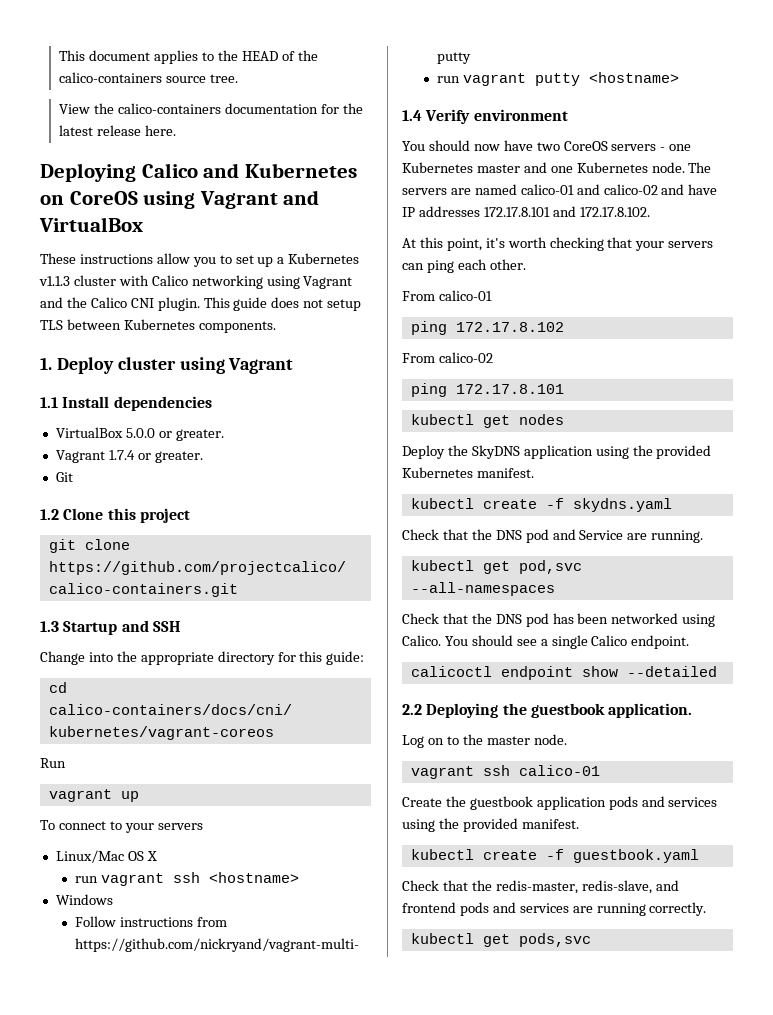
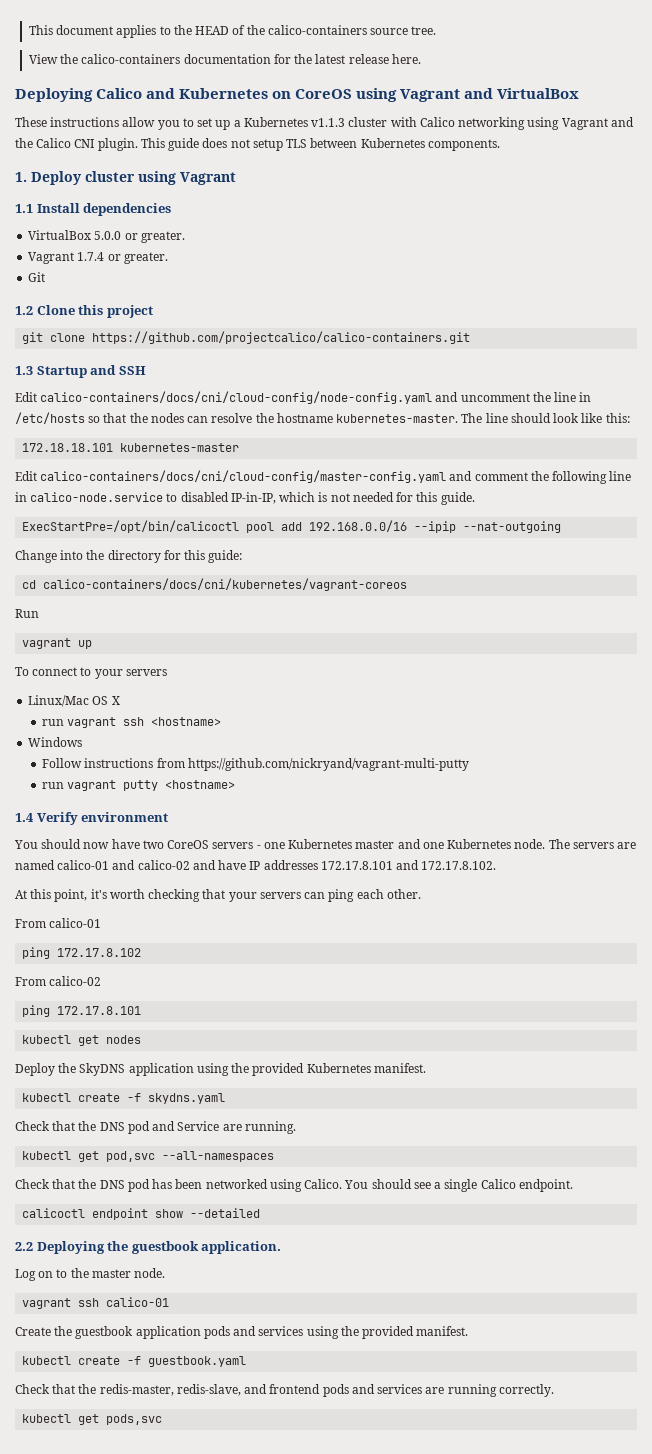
+ Edit calico-containers/docs/cni/cloud-config/node-config.yaml and uncomment the line in /etc/hosts so that the nodes can resolve the hostname kubernetes-master. The line should look like this:
+ 172.18.18.101 kubernetes-master
+ Edit calico-containers/docs/cni/cloud-config/master-config.yaml and comment the following line in calico-node.service to disabled IP-in-IP, which is not needed for this guide.
+ ExecStartPre=/opt/bin/calicoctl pool add 192.168.0.0/16 --ipip --nat-outgoing
- Change into the appropriate directory for this guide:
+ Change into the directory for this guide:

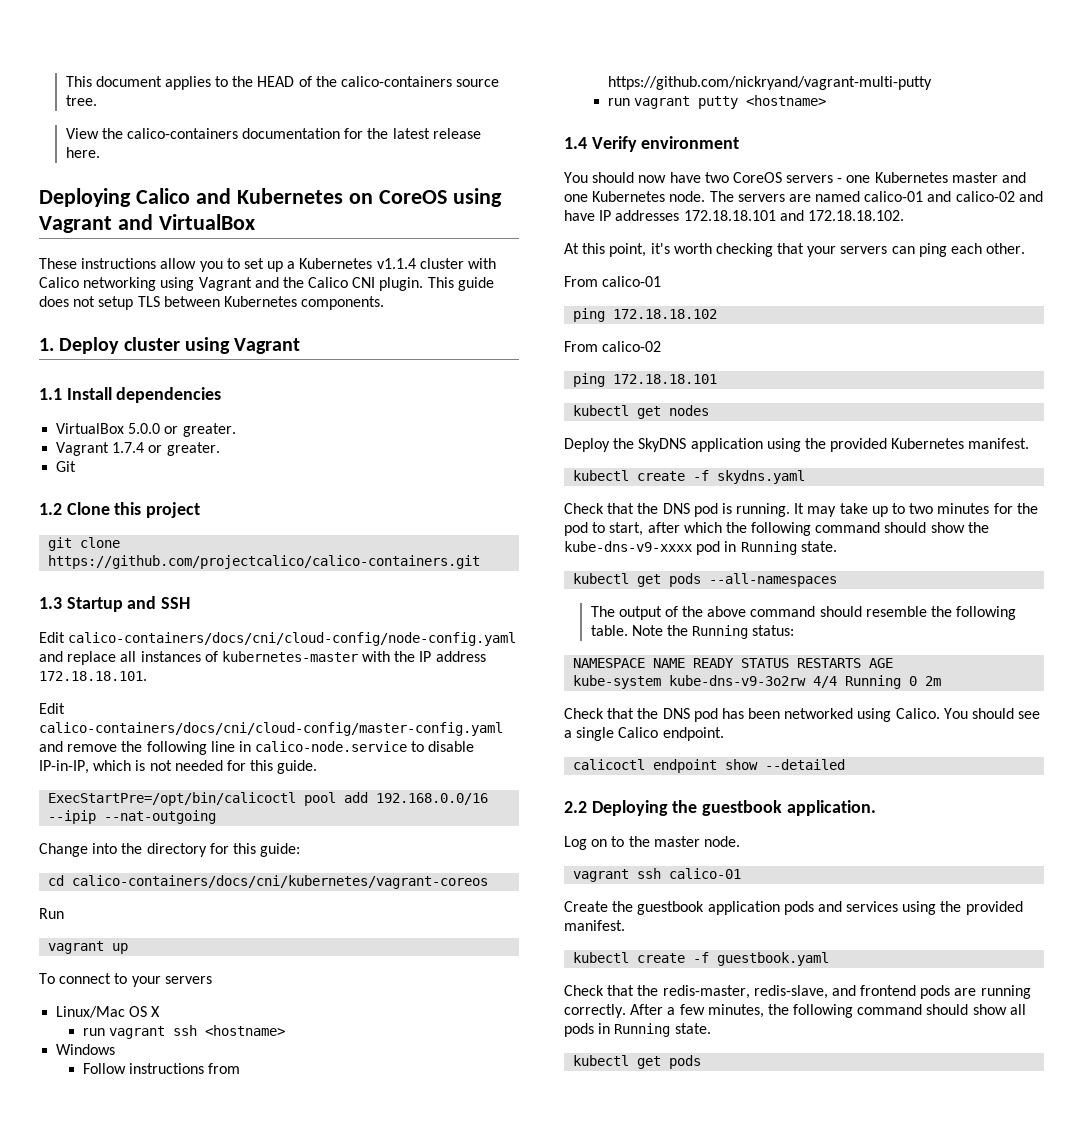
- These instructions allow you to set up a Kubernetes v1.1.3 cluster with Calico networking using Vagrant and the Calico CNI plugin.
+ These instructions allow you to set up a Kubernetes v1.1.4 cluster with Calico networking using Vagrant and the Calico CNI plugin.
- Edit calico-containers/docs/cni/cloud-config/node-config.yaml and uncomment the line in /etc/hosts so that the nodes can resolve the hostname kubernetes-master. The line should look like this:
- 172.18.18.101 kubernetes-master
+ Edit calico-containers/docs/cni/cloud-config/node-config.yaml and replace all instances of kubernetes-master with the IP address 172.18.18.101.
- Edit calico-containers/docs/cni/cloud-config/master-config.yaml and comment the following line in calico-node.service to disabled IP-in-IP, which is not needed for this guide.
+ Edit calico-containers/docs/cni/cloud-config/master-config.yaml and remove the following line in calico-node.service to disable IP-in-IP, which is not needed for this guide.
- The servers are named calico-01 and calico-02 and have IP addresses 172.17.8.101 and 172.17.8.102.
+ The servers are named calico-01 and calico-02 and have IP addresses 172.18.18.101 and 172.18.18.102.
- ping 172.17.8.102
+ ping 172.18.18.102
- ping 172.17.8.101
+ ping 172.18.18.101
- Check that the DNS pod and Service are running.
- kubectl get pod,svc --all-namespaces
+ Check that the DNS pod is running. It may take up to two minutes for the pod to start, after which the following command should show the kube-dns-v9-xxxx pod in Running state.
+ kubectl get pods --all-namespaces
+ The output of the above command should resemble the following table. Note the Running status:
+ NAMESPACE NAME READY STATUS RESTARTS AGE
+ kube-system kube-dns-v9-3o2rw 4/4 Running 0 2m
- Check that the redis-master, redis-slave, and frontend pods and services are running correctly.
- kubectl get pods,svc
+ Check that the redis-master, redis-slave, and frontend pods are running correctly. After a few minutes, the following command should show all pods in Running state.
+ kubectl get pods

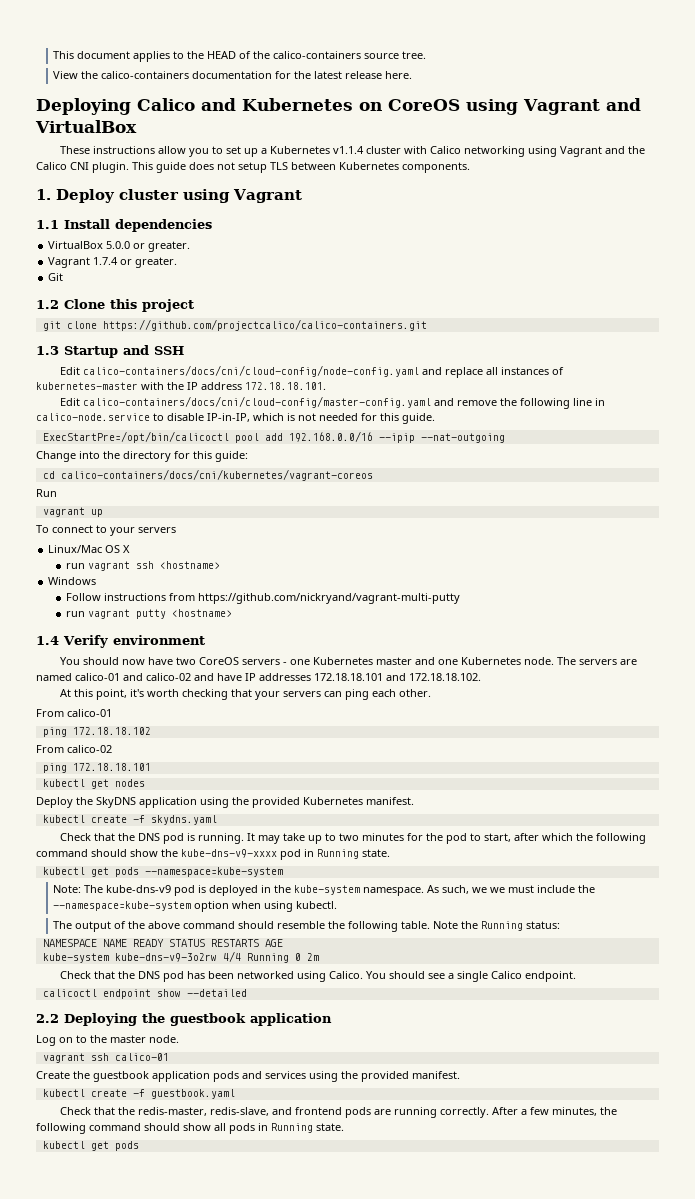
- kubectl get pods --all-namespaces
+ kubectl get pods --namespace=kube-system
+ Note: The kube-dns-v9 pod is deployed in the kube-system namespace. As such, we we must include the --namespace=kube-system option when using kubectl.
- 2.2 Deploying the guestbook application.
+ 2.2 Deploying the guestbook application

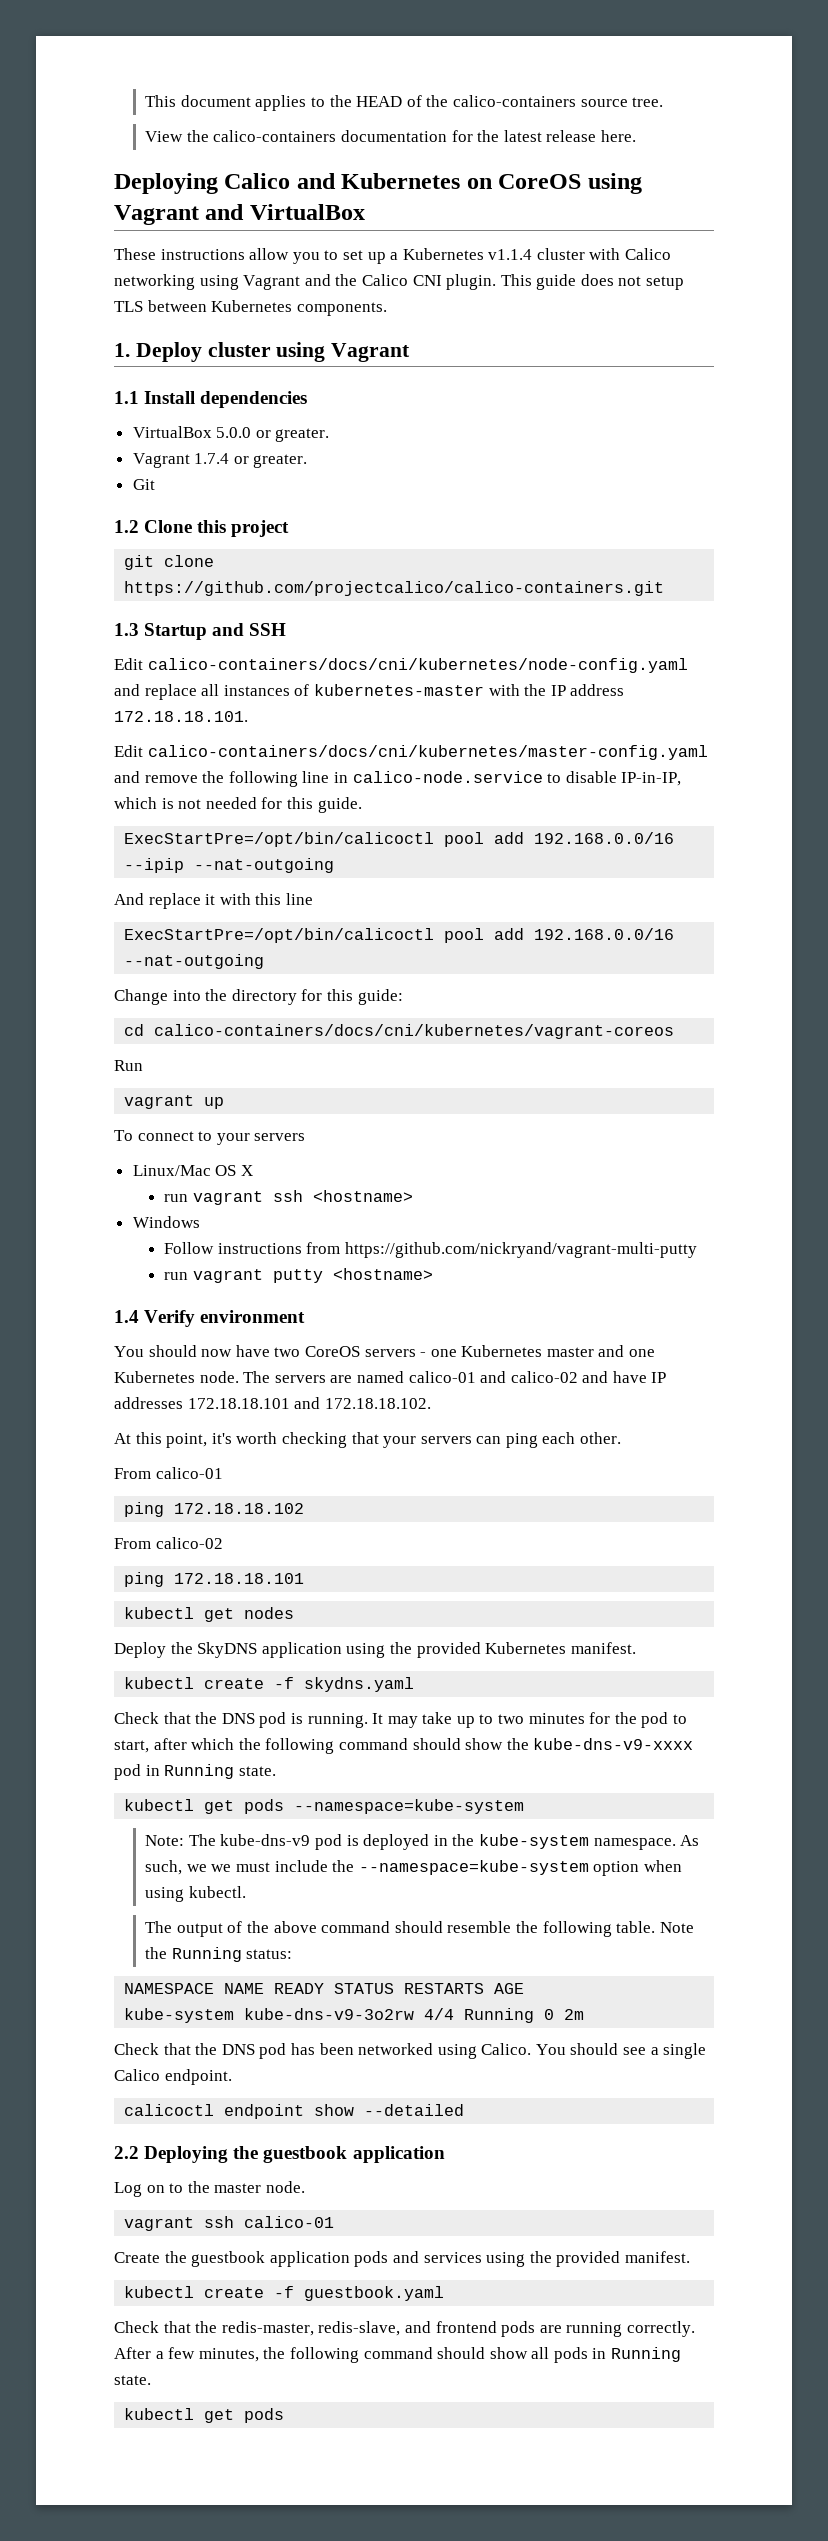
- Edit calico-containers/docs/cni/cloud-config/node-config.yaml and replace all instances of kubernetes-master with the IP address 172.18.18.101.
+ Edit calico-containers/docs/cni/kubernetes/node-config.yaml and replace all instances of kubernetes-master with the IP address 172.18.18.101.
- Edit calico-containers/docs/cni/cloud-config/master-config.yaml and remove the following line in calico-node.service to disable IP-in-IP, which is not needed for this guide.
+ Edit calico-containers/docs/cni/kubernetes/master-config.yaml and remove the following line in calico-node.service to disable IP-in-IP, which is not needed for this guide.
+ And replace it with this line
+ ExecStartPre=/opt/bin/calicoctl pool add 192.168.0.0/16 --nat-outgoing

